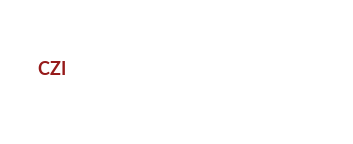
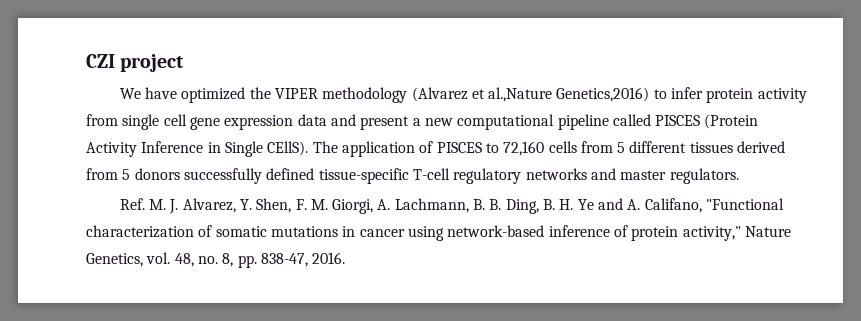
- CZI
+ CZI project
+ We have optimized the VIPER methodology (Alvarez et al.,Nature Genetics,2016) to infer protein activity from single cell gene expression data and present a new computational pipeline called PISCES (Protein Activity Inference in Single CEllS). The application of PISCES to 72,160 cells from 5 different tissues derived from 5 donors successfully defined tissue-specific T-cell regulatory networks and master regulators.
+ Ref. M. J. Alvarez, Y. Shen, F. M. Giorgi, A. Lachmann, B. B. Ding, B. H. Ye and A. Califano, "Functional characterization of somatic mutations in cancer using network-based inference of protein activity," Nature Genetics, vol. 48, no. 8, pp. 838-47, 2016.

